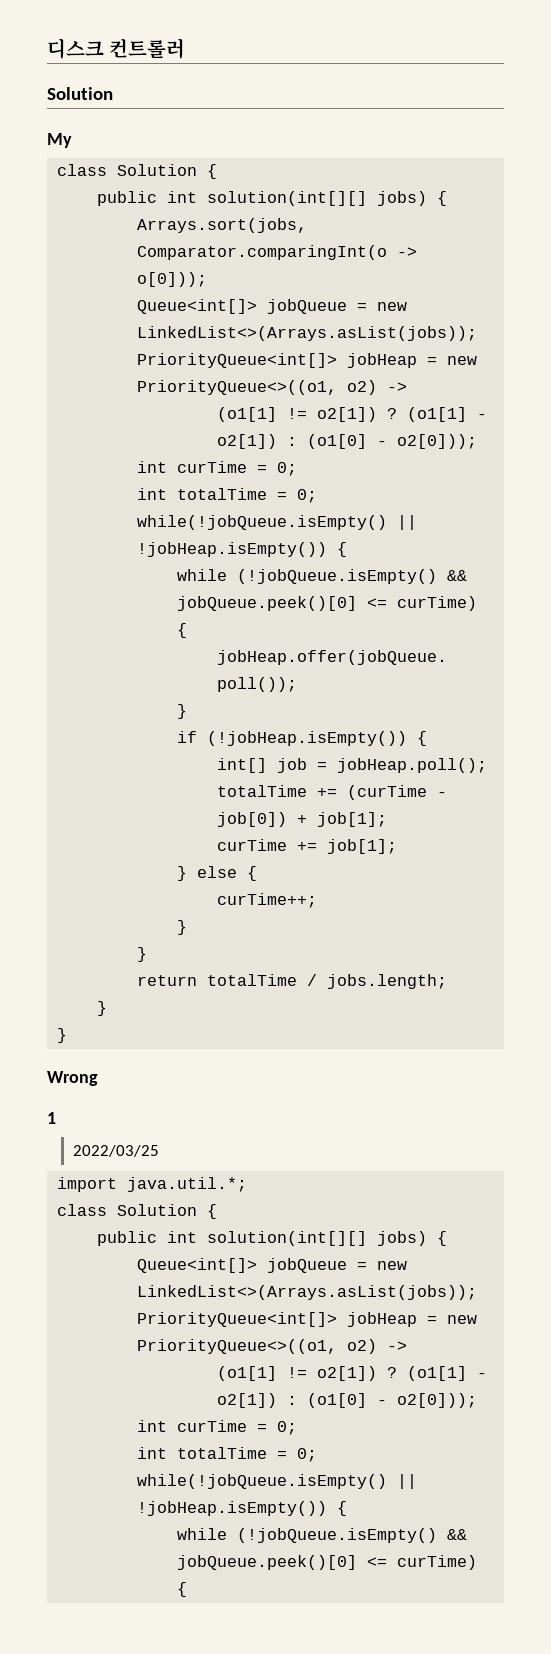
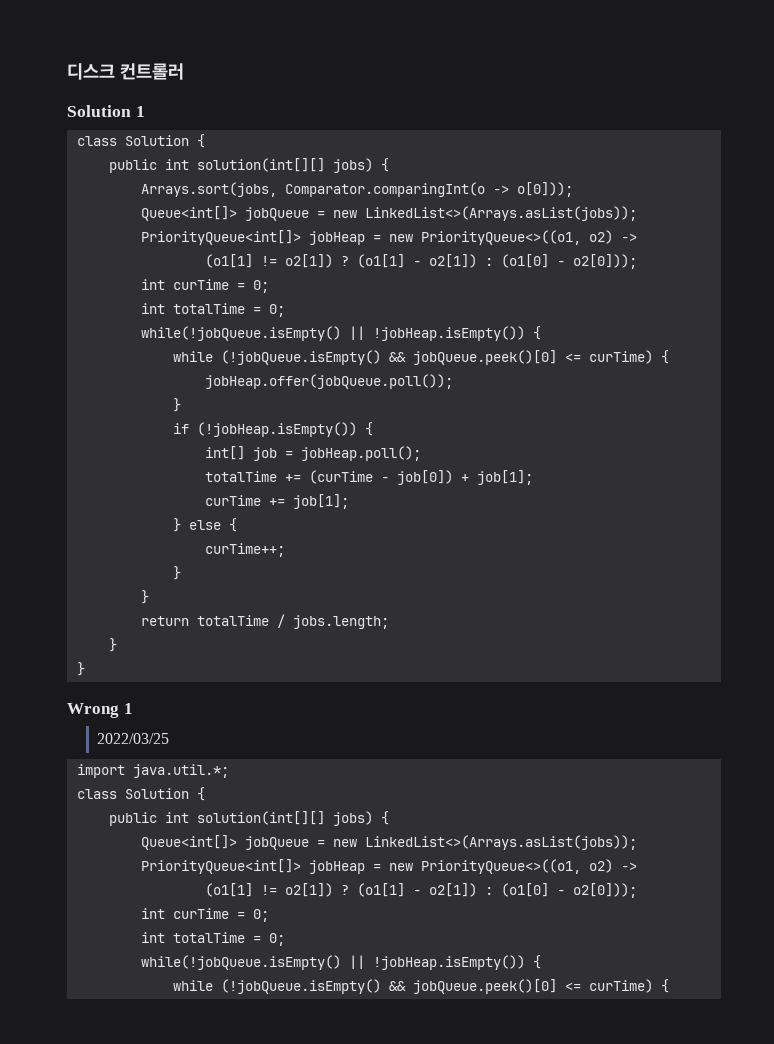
  디스크 컨트롤러
- Solution
- My
+ Solution 1
- Wrong
- 1
+ Wrong 1

